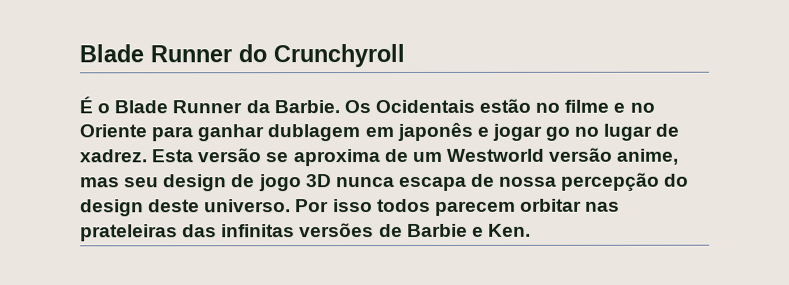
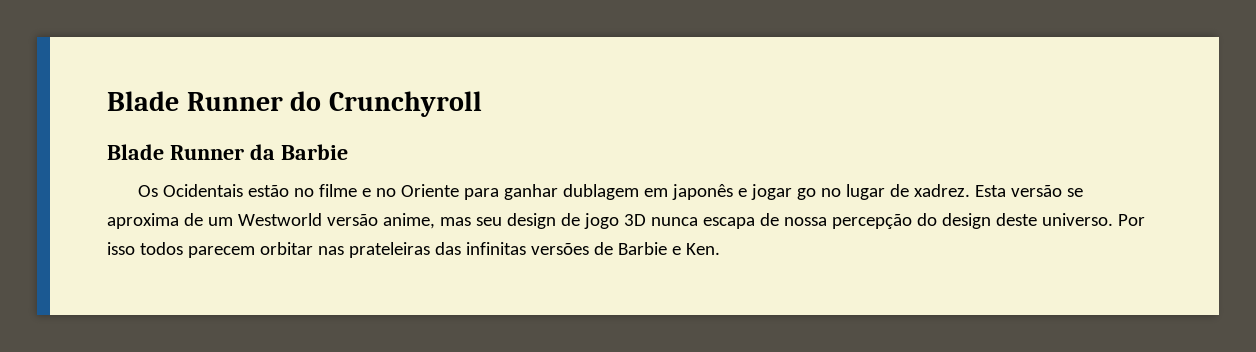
- É o Blade Runner da Barbie. Os Ocidentais estão no filme e no Oriente para ganhar dublagem em japonês e jogar go no lugar de xadrez.
+ Blade Runner da Barbie
+ Os Ocidentais estão no filme e no Oriente para ganhar dublagem em japonês e jogar go no lugar de xadrez.

